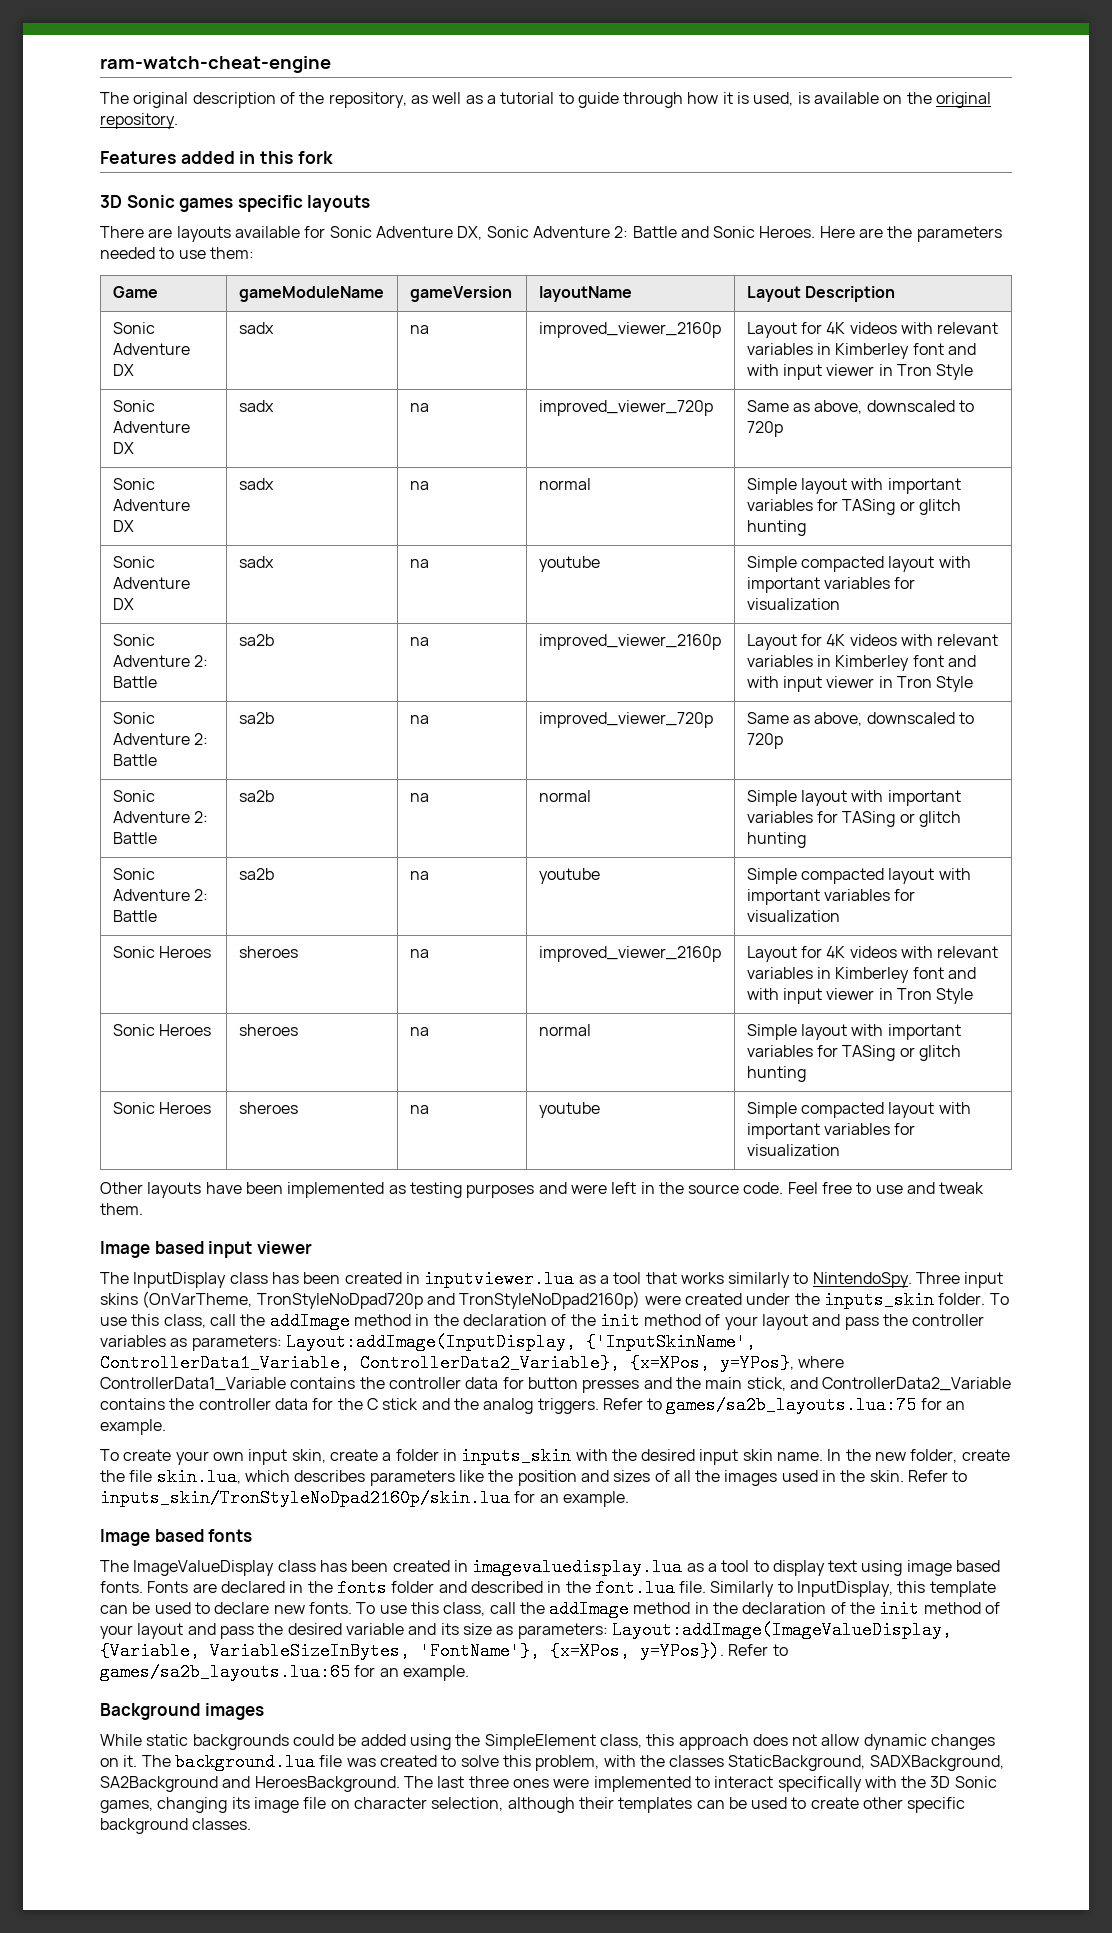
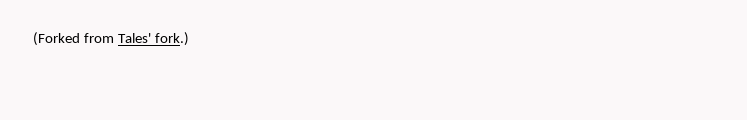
- ram-watch-cheat-engine
- The original description of the repository, as well as a tutorial to guide through how it is used, is available on the original repository.
- Features added in this fork
- 3D Sonic games specific layouts
- There are layouts available for Sonic Adventure DX, Sonic Adventure 2: Battle and Sonic Heroes. Here are the parameters needed to use them:
- Game | gameModuleName | gameVersion | layoutName | Layout Description
- Sonic Adventure DX | sadx | na | improved_viewer_2160p | Layout for 4K videos with relevant variables in Kimberley font and with input viewer in Tron Style
- Sonic Adventure DX | sadx | na | improved_viewer_720p | Same as above, downscaled to 720p
- Sonic Adventure DX | sadx | na | normal | Simple layout with important variables for TASing or glitch hunting
- Sonic Adventure DX | sadx | na | youtube | Simple compacted layout with important variables for visualization
- Sonic Adventure 2: Battle | sa2b | na | improved_viewer_2160p | Layout for 4K videos with relevant variables in Kimberley font and with input viewer in Tron Style
- Sonic Adventure 2: Battle | sa2b | na | improved_viewer_720p | Same as above, downscaled to 720p
- Sonic Adventure 2: Battle | sa2b | na | normal | Simple layout with important variables for TASing or glitch hunting
- Sonic Adventure 2: Battle | sa2b | na | youtube | Simple compacted layout with important variables for visualization
- Sonic Heroes | sheroes | na | improved_viewer_2160p | Layout for 4K videos with relevant variables in Kimberley font and with input viewer in Tron Style
- Sonic Heroes | sheroes | na | normal | Simple layout with important variables for TASing or glitch hunting
- Sonic Heroes | sheroes | na | youtube | Simple compacted layout with important variables for visualization
- Other layouts have been implemented as testing purposes and were left in the source code. Feel free to use and tweak them.
- Image based input viewer
- The InputDisplay class has been created in inputviewer.lua as a tool that works similarly to NintendoSpy. Three input skins (OnVarTheme, TronStyleNoDpad720p and TronStyleNoDpad2160p) were created under the inputs_skin folder. To use this class, call the addImage method in the declaration of the init method of your layout and pass the controller variables as parameters: Layout:addImage(InputDisplay, {'InputSkinName', ControllerData1_Variable, ControllerData2_Variable}, {x=XPos, y=YPos}, where ControllerData1_Variable contains the controller data for button presses and the main stick, and ControllerData2_Variable contains the controller data for the C stick and the analog triggers. Refer to games/sa2b_layouts.lua:75 for an example.
- To create your own input skin, create a folder in inputs_skin with the desired input skin name. In the new folder, create the file skin.lua, which describes parameters like the position and sizes of all the images used in the skin. Refer to inputs_skin/TronStyleNoDpad2160p/skin.lua for an example.
- Image based fonts
- The ImageValueDisplay class has been created in imagevaluedisplay.lua as a tool to display text using image based fonts. Fonts are declared in the fonts folder and described in the font.lua file. Similarly to InputDisplay, this template can be used to declare new fonts. To use this class, call the addImage method in the declaration of the init method of your layout and pass the desired variable and its size as parameters: Layout:addImage(ImageValueDisplay, {Variable, VariableSizeInBytes, 'FontName'}, {x=XPos, y=YPos}). Refer to games/sa2b_layouts.lua:65 for an example.
- Background images
- While static backgrounds could be added using the SimpleElement class, this approach does not allow dynamic changes on it. The background.lua file was created to solve this problem, with the classes StaticBackground, SADXBackground, SA2Background and HeroesBackground. The last three ones were implemented to interact specifically with the 3D Sonic games, changing its image file on character selection, although their templates can be used to create other specific background classes.
+ (Forked from Tales' fork.)

